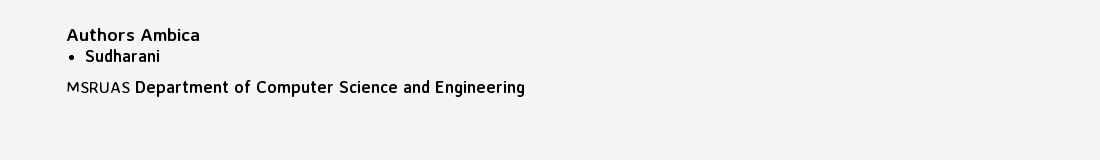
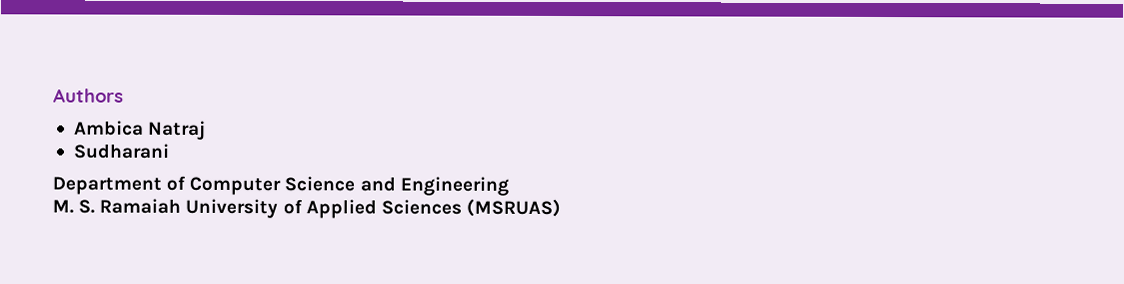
- Authors Ambica
+ Authors
+ Ambica Natraj
- MSRUAS Department of Computer Science and Engineering
+ Department of Computer Science and Engineering
+ M. S. Ramaiah University of Applied Sciences (MSRUAS)

